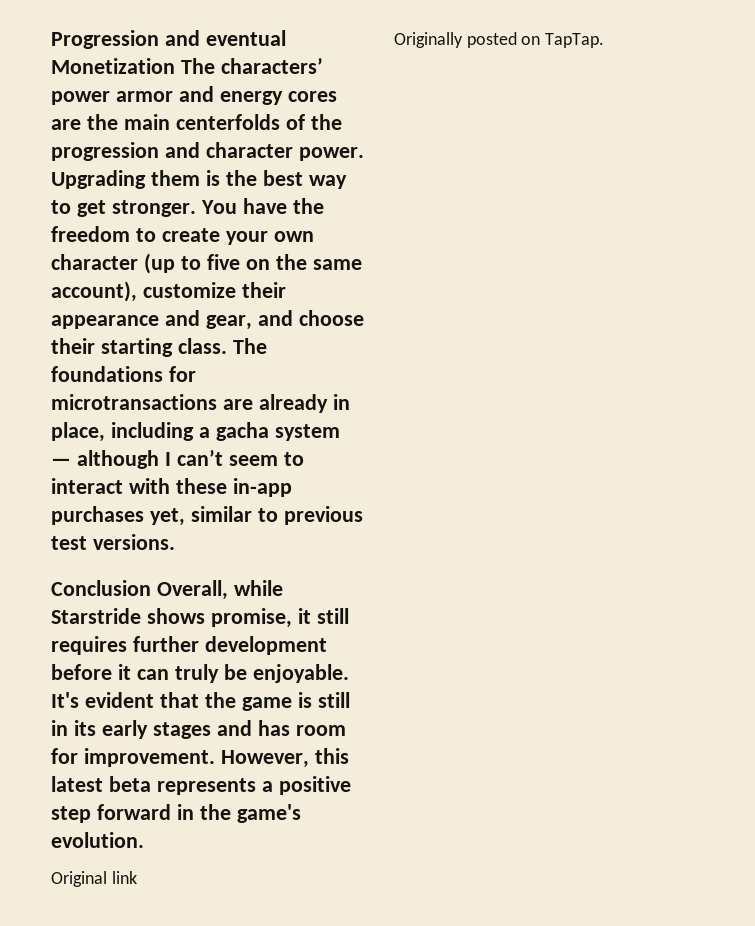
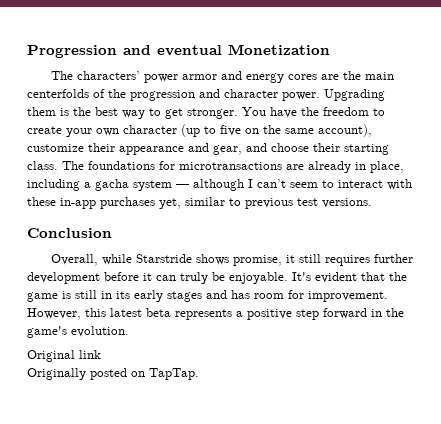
- Progression and eventual Monetization The characters’ power armor and energy cores are the main centerfolds of the progression and character power.
+ Progression and eventual Monetization
+ The characters’ power armor and energy cores are the main centerfolds of the progression and character power.
- Conclusion Overall, while Starstride shows promise, it still requires further development before it can truly be enjoyable.
+ Conclusion
+ Overall, while Starstride shows promise, it still requires further development before it can truly be enjoyable.

